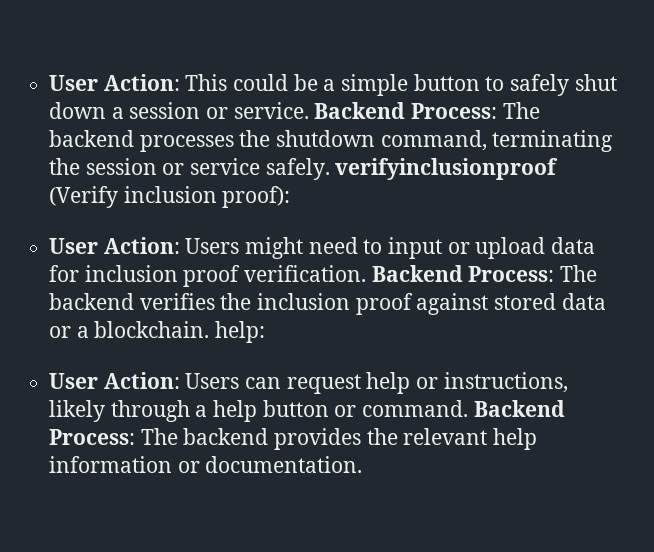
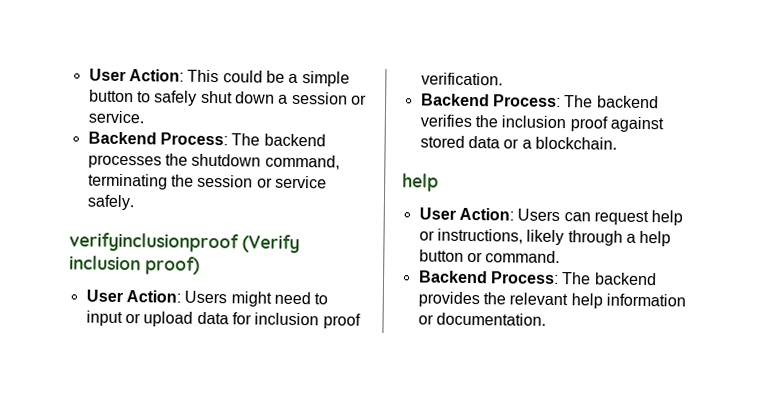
- User Action: This could be a simple button to safely shut down a session or service. Backend Process: The backend processes the shutdown command, terminating the session or service safely. verifyinclusionproof (Verify inclusion proof):
+ User Action: This could be a simple button to safely shut down a session or service.
+ Backend Process: The backend processes the shutdown command, terminating the session or service safely.
+ verifyinclusionproof (Verify inclusion proof)
- User Action: Users might need to input or upload data for inclusion proof verification. Backend Process: The backend verifies the inclusion proof against stored data or a blockchain. help:
+ User Action: Users might need to input or upload data for inclusion proof verification.
+ Backend Process: The backend verifies the inclusion proof against stored data or a blockchain.
+ help
- User Action: Users can request help or instructions, likely through a help button or command. Backend Process: The backend provides the relevant help information or documentation.
+ User Action: Users can request help or instructions, likely through a help button or command.
+ Backend Process: The backend provides the relevant help information or documentation.

